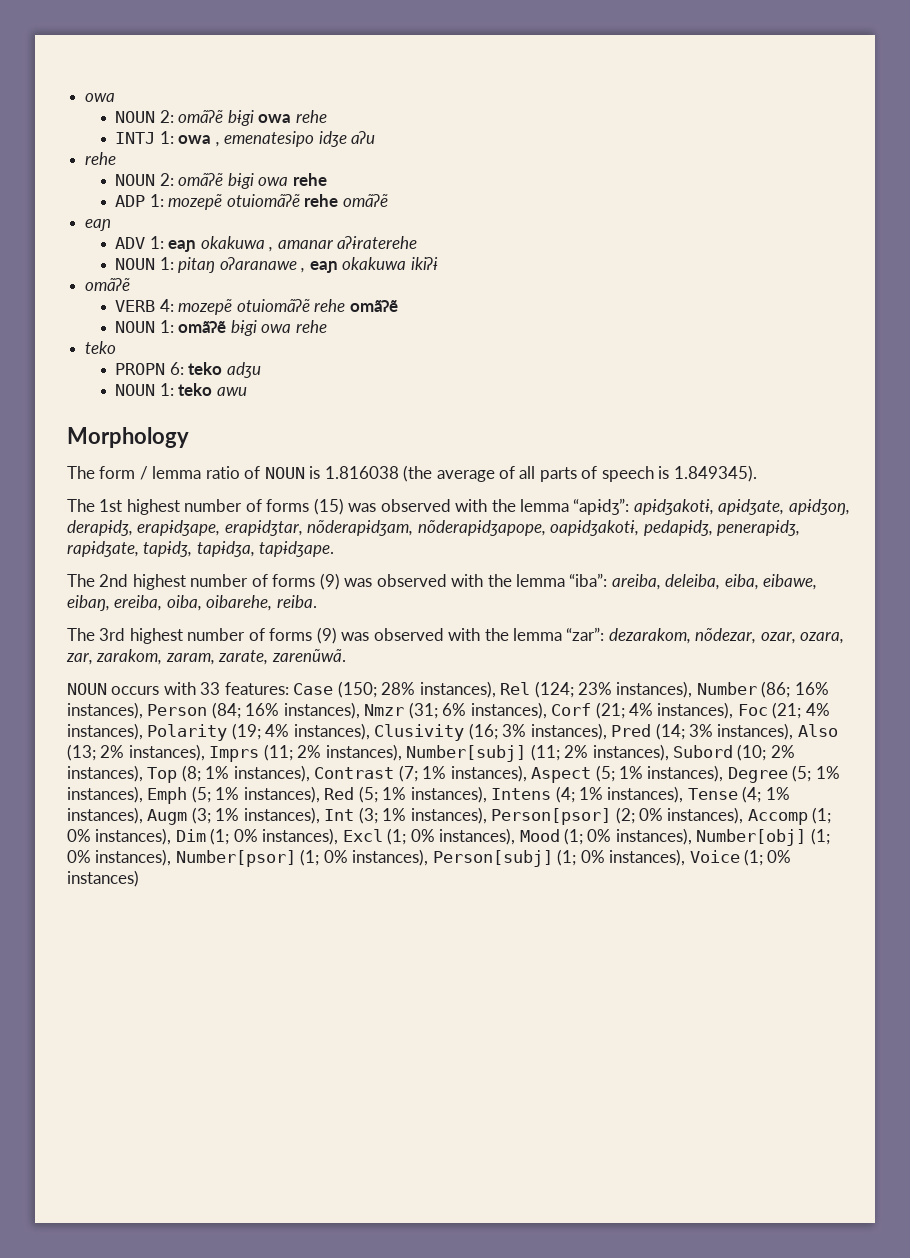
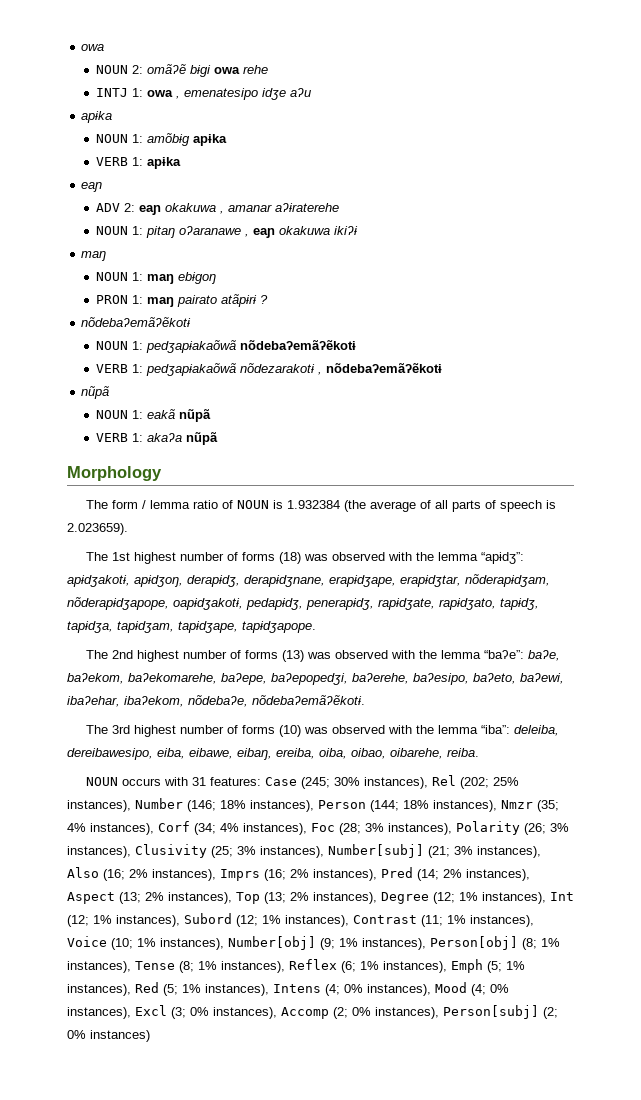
  INTJ 1: owa , emenatesipo idʒe aʔu
- rehe
- NOUN 2: omãʔẽ bɨgi owa rehe
- ADP 1: mozepẽ otuiomãʔẽ rehe omãʔẽ
+ apɨka
+ NOUN 1: amõbɨg apɨka
+ VERB 1: apɨka
- ADV 1: eaɲ okakuwa , amanar aʔɨraterehe
+ ADV 2: eaɲ okakuwa , amanar aʔɨraterehe
  NOUN 1: pitaŋ oʔaranawe , eaɲ okakuwa ikiʔɨ
- omãʔẽ
- VERB 4: mozepẽ otuiomãʔẽ rehe omãʔẽ
- NOUN 1: omãʔẽ bɨgi owa rehe
- teko
- PROPN 6: teko adʒu
- NOUN 1: teko awu
+ maŋ
+ NOUN 1: maŋ ebɨgoŋ
+ PRON 1: maŋ pairato atãpɨrɨ ?
+ nõdebaʔemãʔẽkotɨ
+ NOUN 1: pedʒapɨakaõwã nõdebaʔemãʔẽkotɨ
+ VERB 1: pedʒapɨakaõwã nõdezarakotɨ , nõdebaʔemãʔẽkotɨ
+ nũpã
+ NOUN 1: eakã nũpã
+ VERB 1: akaʔa nũpã
- The form / lemma ratio of NOUN is 1.816038 (the average of all parts of speech is 1.849345).
+ The form / lemma ratio of NOUN is 1.932384 (the average of all parts of speech is 2.023659).
- The 1st highest number of forms (15) was observed with the lemma “apɨdʒ”: apɨdʒakotɨ, apɨdʒate, apɨdʒoŋ, derapɨdʒ, erapɨdʒape, erapɨdʒtar, nõderapɨdʒam, nõderapɨdʒapope, oapɨdʒakotɨ, pedapɨdʒ, penerapɨdʒ, rapɨdʒate, tapɨdʒ, tapɨdʒa, tapɨdʒape.
+ The 1st highest number of forms (18) was observed with the lemma “apɨdʒ”: apɨdʒakotɨ, apɨdʒoŋ, derapɨdʒ, derapɨdʒnane, erapɨdʒape, erapɨdʒtar, nõderapɨdʒam, nõderapɨdʒapope, oapɨdʒakotɨ, pedapɨdʒ, penerapɨdʒ, rapɨdʒate, rapɨdʒato, tapɨdʒ, tapɨdʒa, tapɨdʒam, tapɨdʒape, tapɨdʒapope.
- The 2nd highest number of forms (9) was observed with the lemma “iba”: areiba, deleiba, eiba, eibawe, eibaŋ, ereiba, oiba, oibarehe, reiba.
+ The 2nd highest number of forms (13) was observed with the lemma “baʔe”: baʔe, baʔekom, baʔekomarehe, baʔepe, baʔepopedʒi, baʔerehe, baʔesipo, baʔeto, baʔewi, ibaʔehar, ibaʔekom, nõdebaʔe, nõdebaʔemãʔẽkotɨ.
- The 3rd highest number of forms (9) was observed with the lemma “zar”: dezarakom, nõdezar, ozar, ozara, zar, zarakom, zaram, zarate, zarenũwã.
+ The 3rd highest number of forms (10) was observed with the lemma “iba”: deleiba, dereibawesipo, eiba, eibawe, eibaŋ, ereiba, oiba, oibao, oibarehe, reiba.
- NOUN occurs with 33 features: Case (150; 28% instances), Rel (124; 23% instances), Number (86; 16% instances), Person (84; 16% instances), Nmzr (31; 6% instances), Corf (21; 4% instances), Foc (21; 4% instances), Polarity (19; 4% instances), Clusivity (16; 3% instances), Pred (14; 3% instances), Also (13; 2% instances), Imprs (11; 2% instances), Number[subj] (11; 2% instances), Subord (10; 2% instances), Top (8; 1% instances), Contrast (7; 1% instances), Aspect (5; 1% instances), Degree (5; 1% instances), Emph (5; 1% instances), Red (5; 1% instances), Intens (4; 1% instances), Tense (4; 1% instances), Augm (3; 1% instances), Int (3; 1% instances), Person[psor] (2; 0% instances), Accomp (1; 0% instances), Dim (1; 0% instances), Excl (1; 0% instances), Mood (1; 0% instances), Number[obj] (1; 0% instances), Number[psor] (1; 0% instances), Person[subj] (1; 0% instances), Voice (1; 0% instances)
+ NOUN occurs with 31 features: Case (245; 30% instances), Rel (202; 25% instances), Number (146; 18% instances), Person (144; 18% instances), Nmzr (35; 4% instances), Corf (34; 4% instances), Foc (28; 3% instances), Polarity (26; 3% instances), Clusivity (25; 3% instances), Number[subj] (21; 3% instances), Also (16; 2% instances), Imprs (16; 2% instances), Pred (14; 2% instances), Aspect (13; 2% instances), Top (13; 2% instances), Degree (12; 1% instances), Int (12; 1% instances), Subord (12; 1% instances), Contrast (11; 1% instances), Voice (10; 1% instances), Number[obj] (9; 1% instances), Person[obj] (8; 1% instances), Tense (8; 1% instances), Reflex (6; 1% instances), Emph (5; 1% instances), Red (5; 1% instances), Intens (4; 0% instances), Mood (4; 0% instances), Excl (3; 0% instances), Accomp (2; 0% instances), Person[subj] (2; 0% instances)

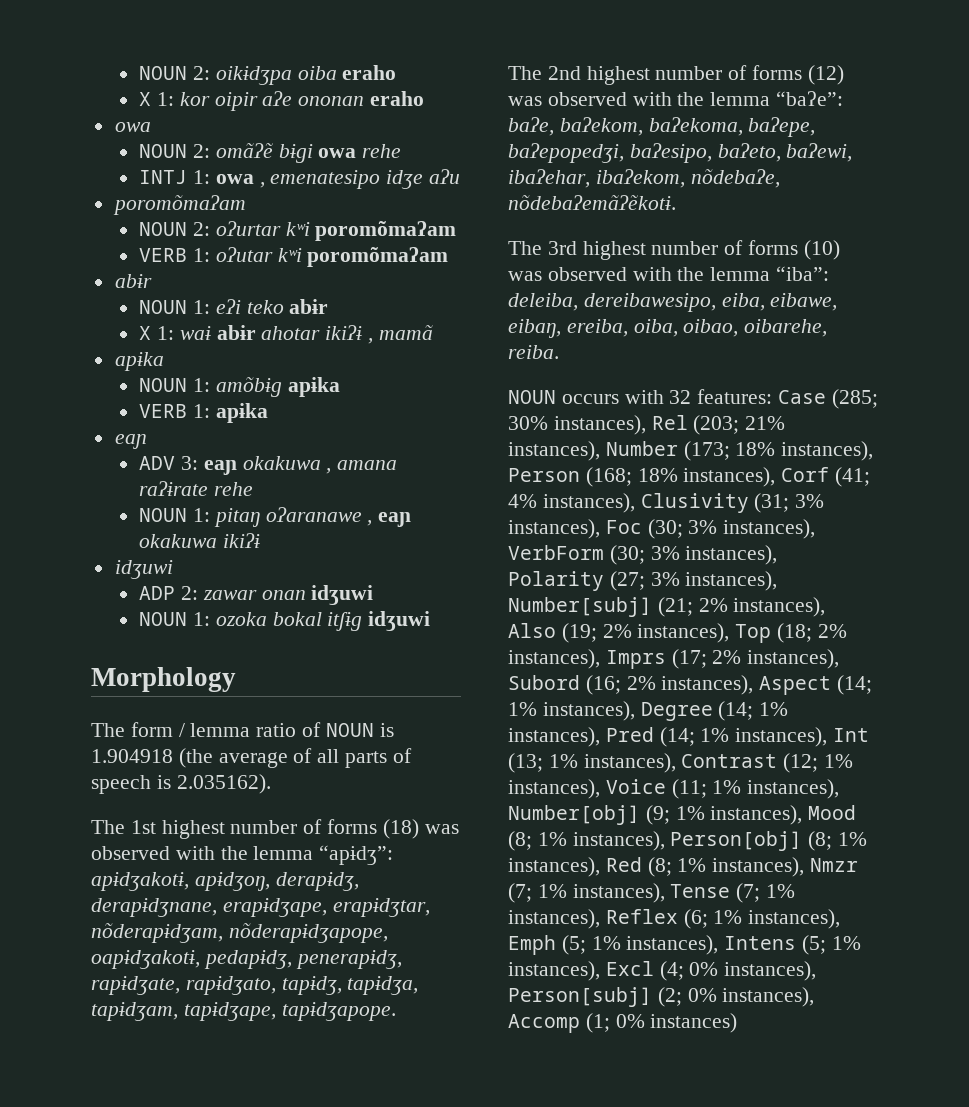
+ NOUN 2: oikɨdʒpa oiba eraho
+ X 1: kor oipir aʔe ononan eraho
  INTJ 1: owa , emenatesipo idʒe aʔu
+ poromõmaʔam
+ NOUN 2: oʔurtar kʷi poromõmaʔam
+ VERB 1: oʔutar kʷi poromõmaʔam
+ abɨr
+ NOUN 1: eʔi teko abɨr
+ X 1: waɨ abɨr ahotar ikiʔɨ , mamã
- ADV 2: eaɲ okakuwa , amanar aʔɨraterehe
+ ADV 3: eaɲ okakuwa , amana raʔɨrate rehe
  NOUN 1: pitaŋ oʔaranawe , eaɲ okakuwa ikiʔɨ
- maŋ
- NOUN 1: maŋ ebɨgoŋ
- PRON 1: maŋ pairato atãpɨrɨ ?
- nõdebaʔemãʔẽkotɨ
- NOUN 1: pedʒapɨakaõwã nõdebaʔemãʔẽkotɨ
- VERB 1: pedʒapɨakaõwã nõdezarakotɨ , nõdebaʔemãʔẽkotɨ
- nũpã
- NOUN 1: eakã nũpã
- VERB 1: akaʔa nũpã
+ idʒuwi
+ ADP 2: zawar onan idʒuwi
+ NOUN 1: ozoka bokal itʃɨg idʒuwi
- The form / lemma ratio of NOUN is 1.932384 (the average of all parts of speech is 2.023659).
+ The form / lemma ratio of NOUN is 1.904918 (the average of all parts of speech is 2.035162).
- The 2nd highest number of forms (13) was observed with the lemma “baʔe”: baʔe, baʔekom, baʔekomarehe, baʔepe, baʔepopedʒi, baʔerehe, baʔesipo, baʔeto, baʔewi, ibaʔehar, ibaʔekom, nõdebaʔe, nõdebaʔemãʔẽkotɨ.
+ The 2nd highest number of forms (12) was observed with the lemma “baʔe”: baʔe, baʔekom, baʔekoma, baʔepe, baʔepopedʒi, baʔesipo, baʔeto, baʔewi, ibaʔehar, ibaʔekom, nõdebaʔe, nõdebaʔemãʔẽkotɨ.
- NOUN occurs with 31 features: Case (245; 30% instances), Rel (202; 25% instances), Number (146; 18% instances), Person (144; 18% instances), Nmzr (35; 4% instances), Corf (34; 4% instances), Foc (28; 3% instances), Polarity (26; 3% instances), Clusivity (25; 3% instances), Number[subj] (21; 3% instances), Also (16; 2% instances), Imprs (16; 2% instances), Pred (14; 2% instances), Aspect (13; 2% instances), Top (13; 2% instances), Degree (12; 1% instances), Int (12; 1% instances), Subord (12; 1% instances), Contrast (11; 1% instances), Voice (10; 1% instances), Number[obj] (9; 1% instances), Person[obj] (8; 1% instances), Tense (8; 1% instances), Reflex (6; 1% instances), Emph (5; 1% instances), Red (5; 1% instances), Intens (4; 0% instances), Mood (4; 0% instances), Excl (3; 0% instances), Accomp (2; 0% instances), Person[subj] (2; 0% instances)
+ NOUN occurs with 32 features: Case (285; 30% instances), Rel (203; 21% instances), Number (173; 18% instances), Person (168; 18% instances), Corf (41; 4% instances), Clusivity (31; 3% instances), Foc (30; 3% instances), VerbForm (30; 3% instances), Polarity (27; 3% instances), Number[subj] (21; 2% instances), Also (19; 2% instances), Top (18; 2% instances), Imprs (17; 2% instances), Subord (16; 2% instances), Aspect (14; 1% instances), Degree (14; 1% instances), Pred (14; 1% instances), Int (13; 1% instances), Contrast (12; 1% instances), Voice (11; 1% instances), Number[obj] (9; 1% instances), Mood (8; 1% instances), Person[obj] (8; 1% instances), Red (8; 1% instances), Nmzr (7; 1% instances), Tense (7; 1% instances), Reflex (6; 1% instances), Emph (5; 1% instances), Intens (5; 1% instances), Excl (4; 0% instances), Person[subj] (2; 0% instances), Accomp (1; 0% instances)

